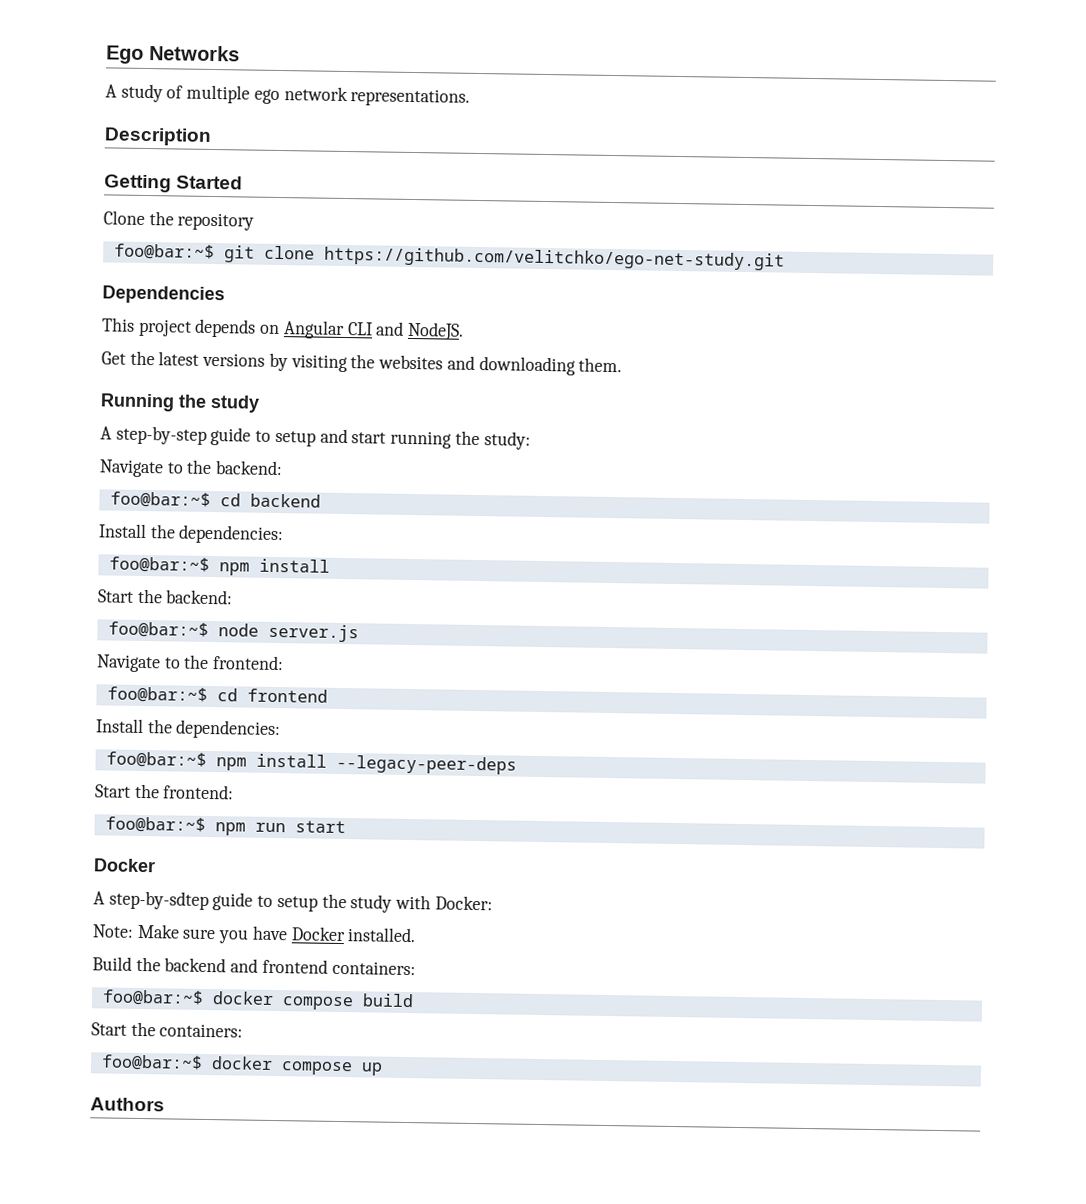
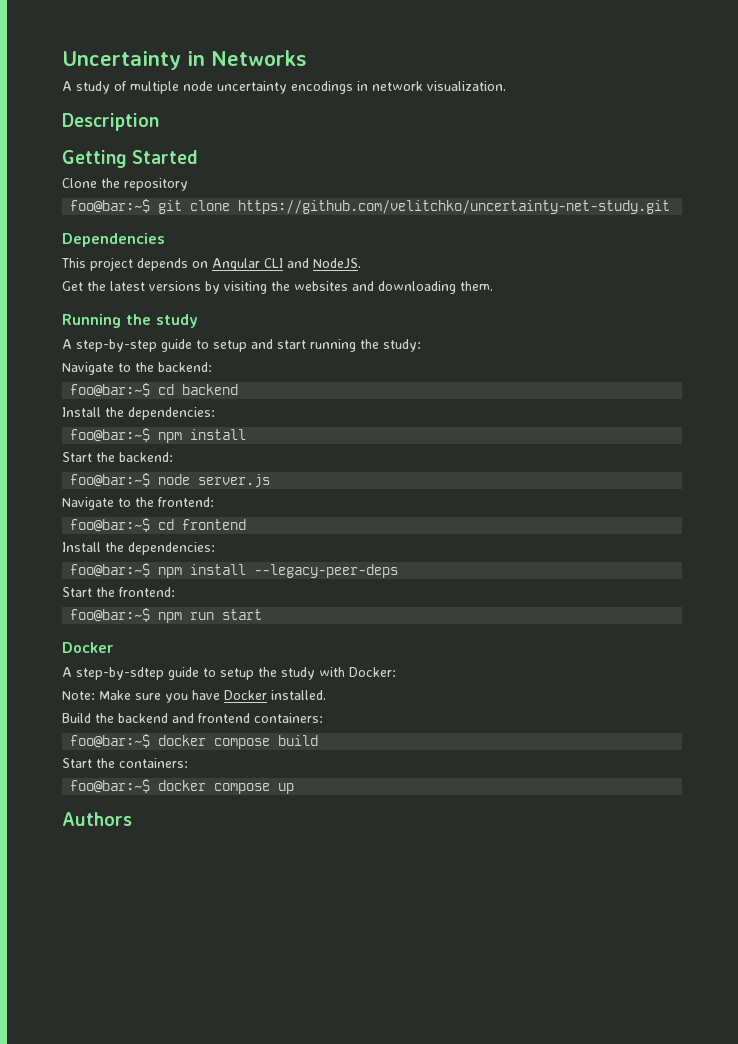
- Ego Networks
+ Uncertainty in Networks
- A study of multiple ego network representations.
+ A study of multiple node uncertainty encodings in network visualization.
- foo@bar:~$ git clone https://github.com/velitchko/ego-net-study.git
+ foo@bar:~$ git clone https://github.com/velitchko/uncertainty-net-study.git

